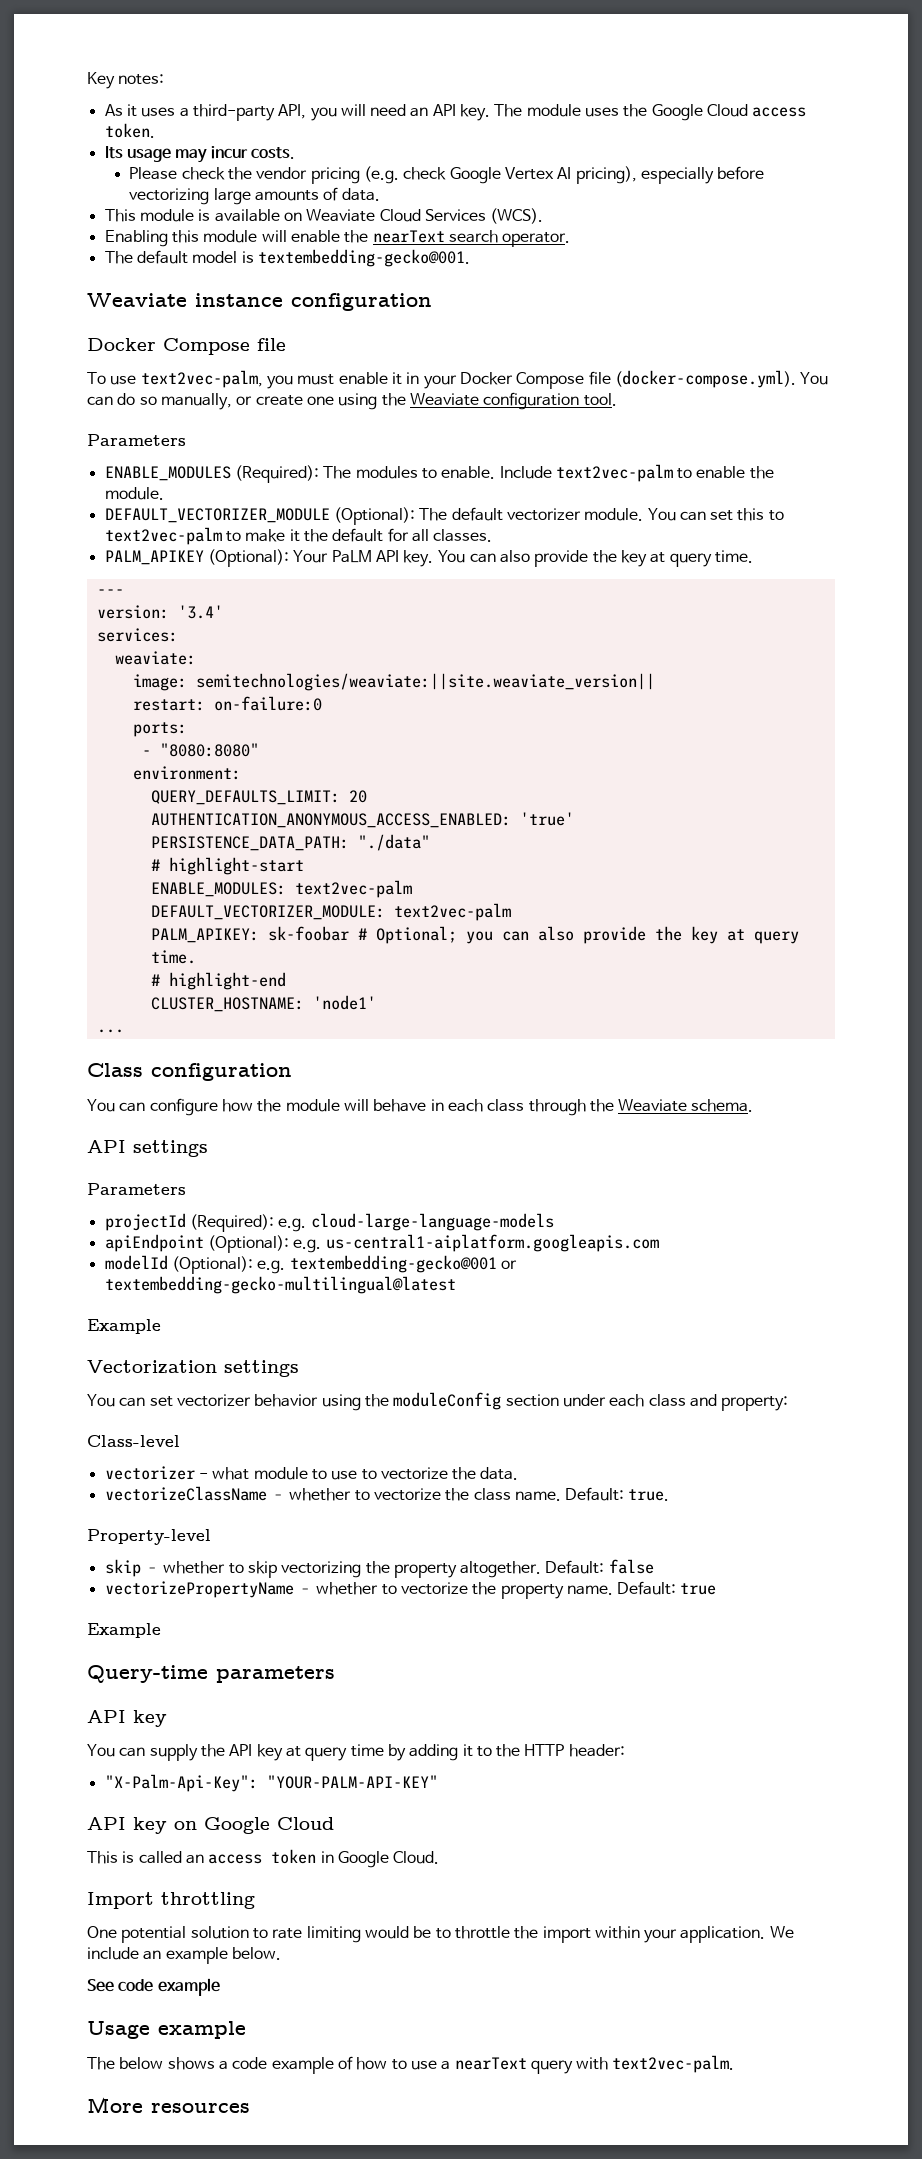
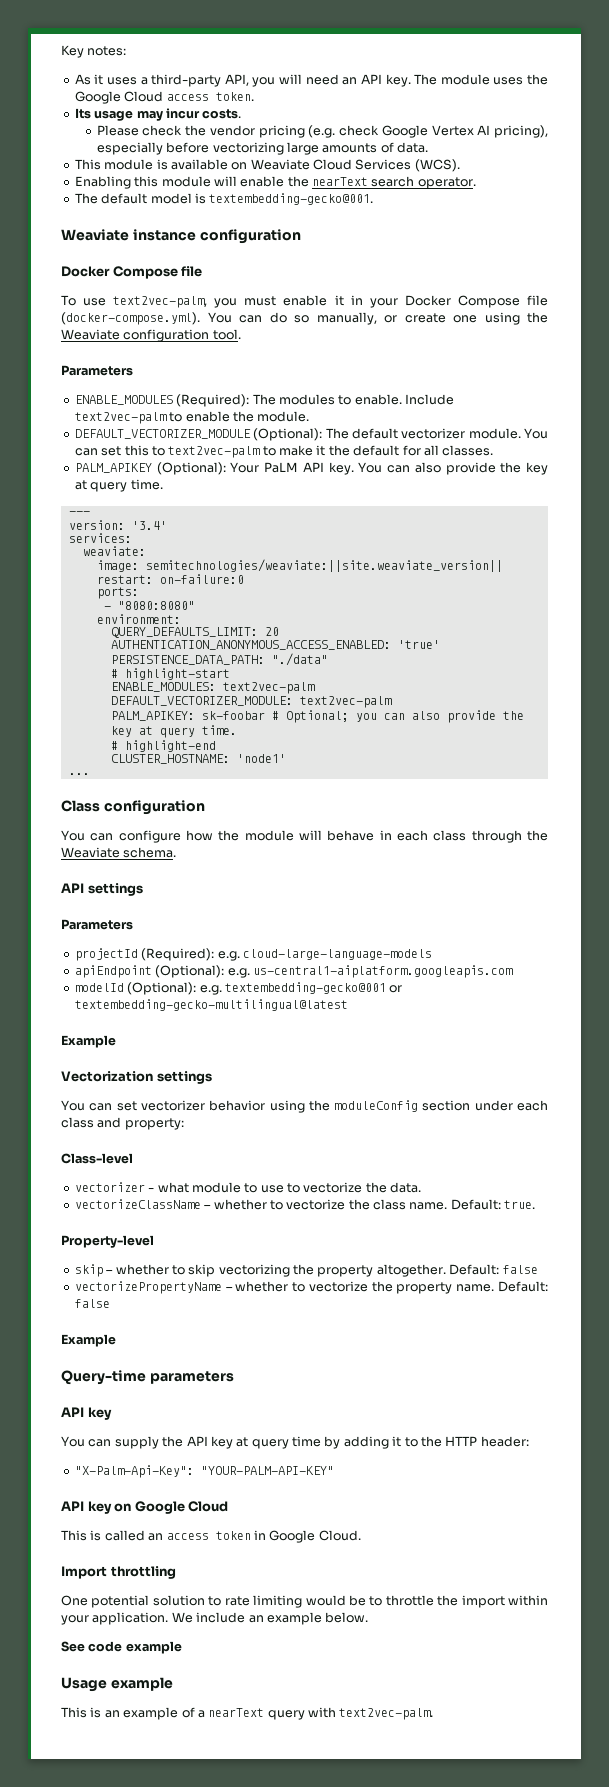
- vectorizePropertyName – whether to vectorize the property name. Default: true
+ vectorizePropertyName – whether to vectorize the property name. Default: false
- The below shows a code example of how to use a nearText query with text2vec-palm.
+ This is an example of a nearText query with text2vec-palm.
- More resources

